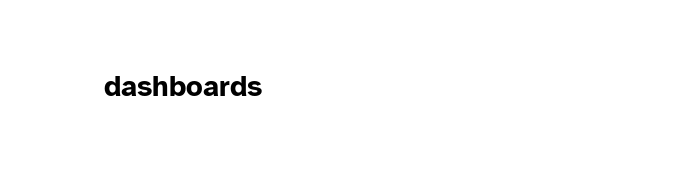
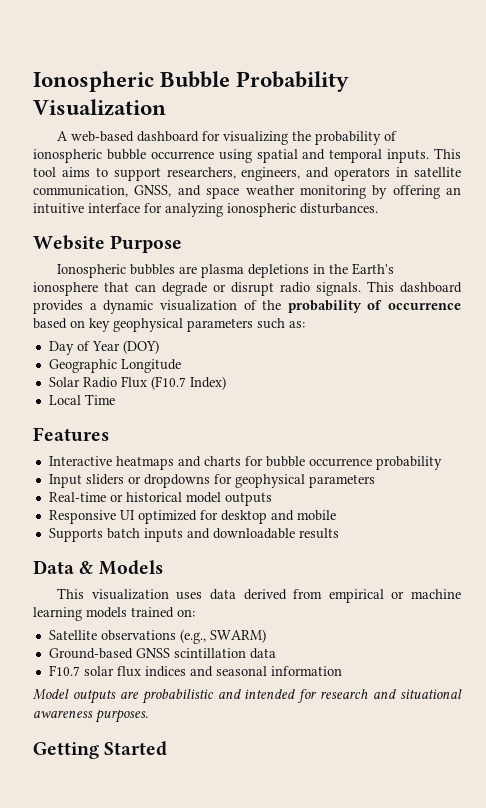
- dashboards
+ Ionospheric Bubble Probability Visualization
+ A web-based dashboard for visualizing the probability of ionospheric bubble occurrence using spatial and temporal inputs. This tool aims to support researchers, engineers, and operators in satellite communication, GNSS, and space weather monitoring by offering an intuitive interface for analyzing ionospheric disturbances.
+ Website Purpose
+ Ionospheric bubbles are plasma depletions in the Earth's ionosphere that can degrade or disrupt radio signals. This dashboard provides a dynamic visualization of the probability of occurrence based on key geophysical parameters such as:
+ Day of Year (DOY)
+ Geographic Longitude
+ Solar Radio Flux (F10.7 Index)
+ Local Time
+ Features
+ Interactive heatmaps and charts for bubble occurrence probability
+ Input sliders or dropdowns for geophysical parameters
+ Real-time or historical model outputs
+ Responsive UI optimized for desktop and mobile
+ Supports batch inputs and downloadable results
+ Data & Models
+ This visualization uses data derived from empirical or machine learning models trained on:
+ Satellite observations (e.g., SWARM)
+ Ground-based GNSS scintillation data
+ F10.7 solar flux indices and seasonal information
+ Model outputs are probabilistic and intended for research and situational awareness purposes.
+ Getting Started

